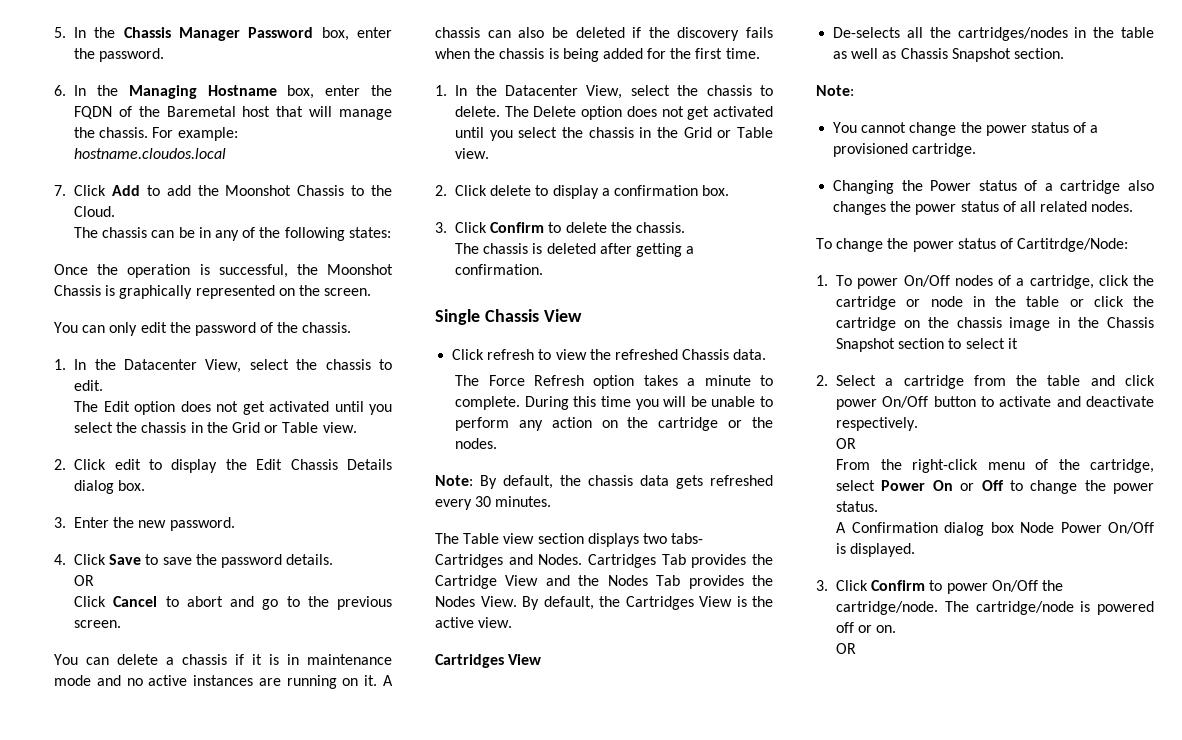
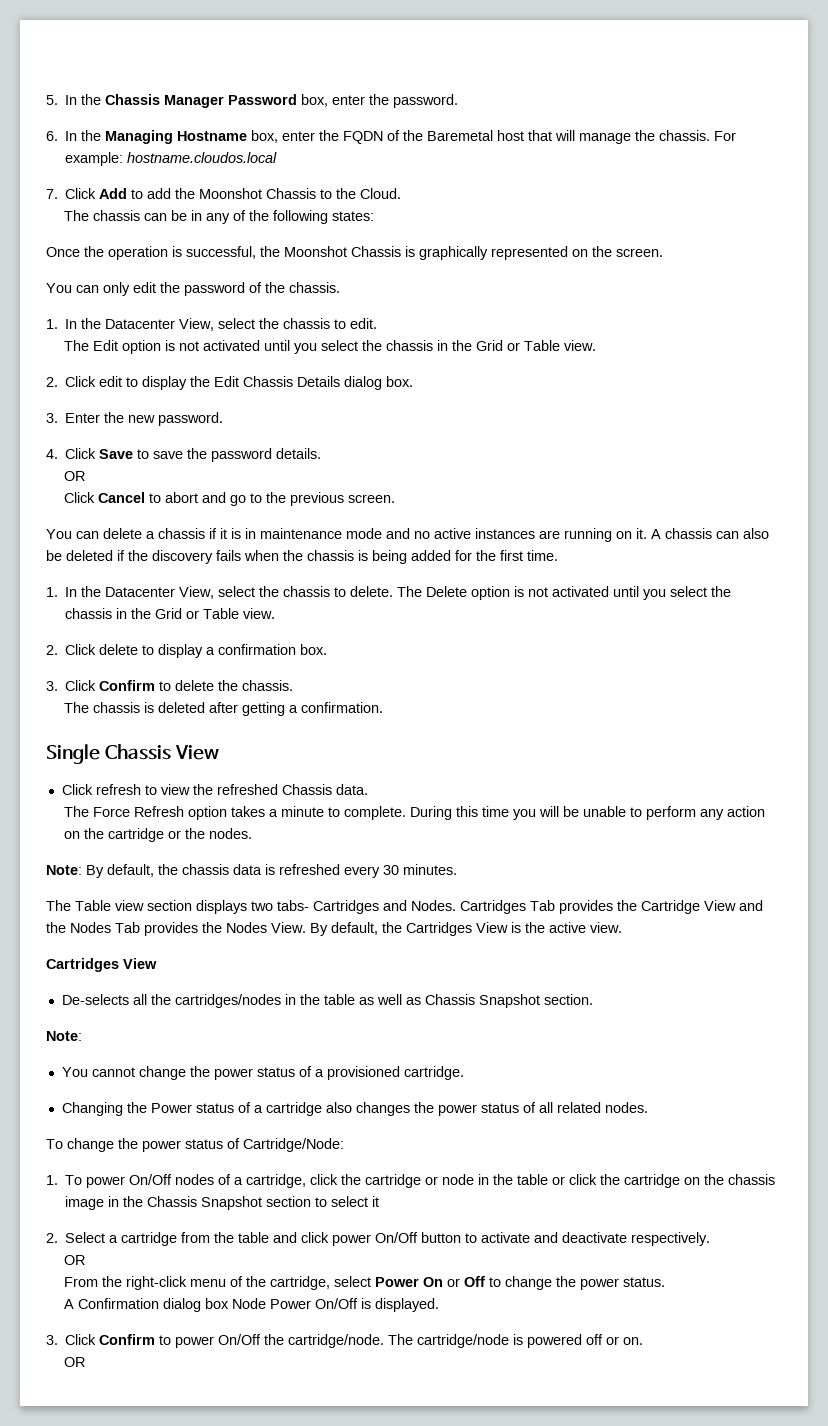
- The Edit option does not get activated until you select the chassis in the Grid or Table view.
+ The Edit option is not activated until you select the chassis in the Grid or Table view.
- The Delete option does not get activated until you select the chassis in the Grid or Table view.
+ The Delete option is not activated until you select the chassis in the Grid or Table view.
- Note: By default, the chassis data gets refreshed every 30 minutes.
+ Note: By default, the chassis data is refreshed every 30 minutes.
- To change the power status of Cartitrdge/Node:
+ To change the power status of Cartridge/Node:

